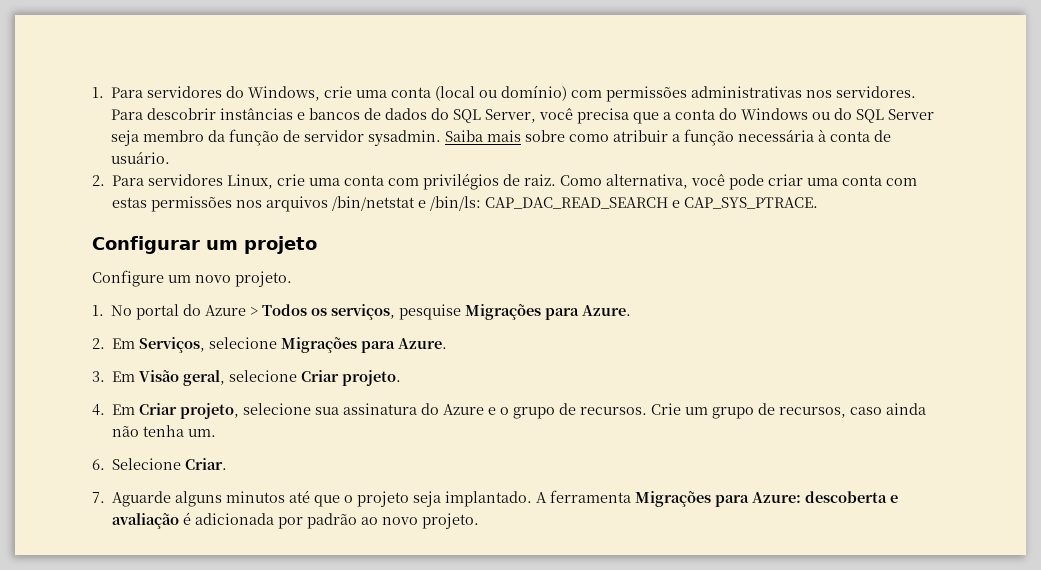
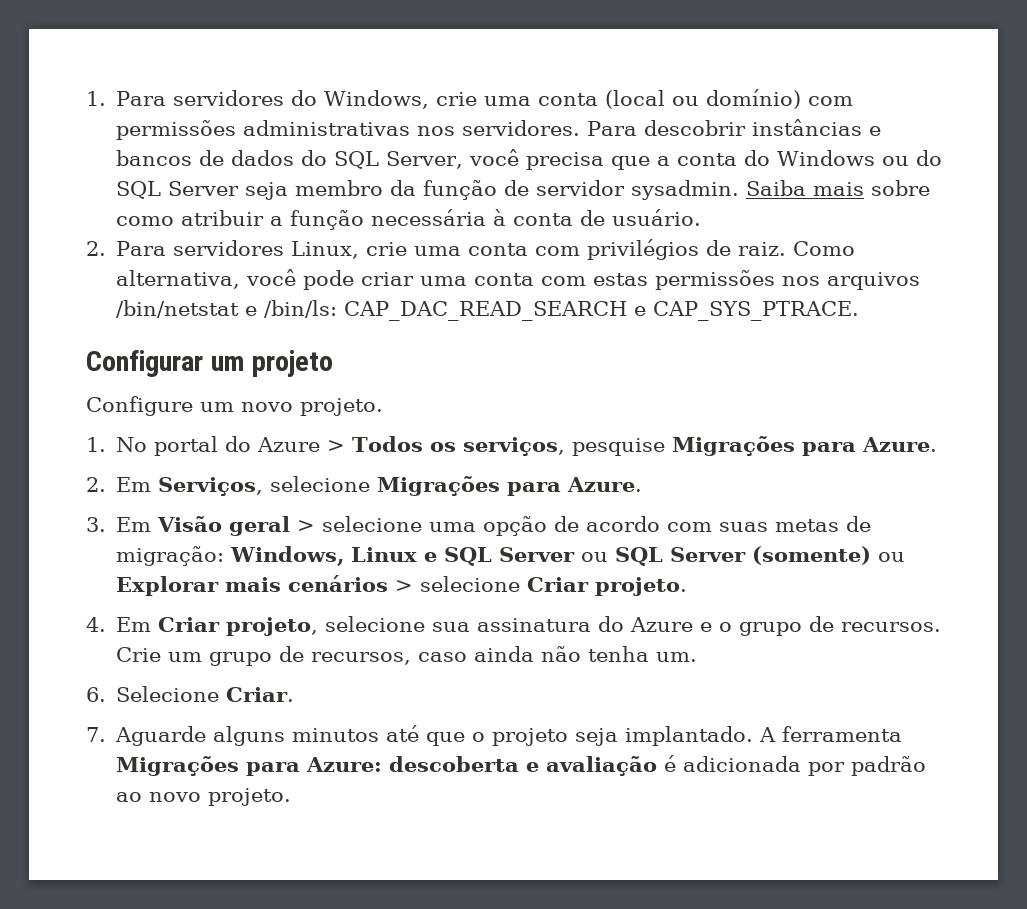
- 3. Em Visão geral, selecione Criar projeto.
+ 3. Em Visão geral > selecione uma opção de acordo com suas metas de migração: Windows, Linux e SQL Server ou SQL Server (somente) ou Explorar mais cenários > selecione Criar projeto.

